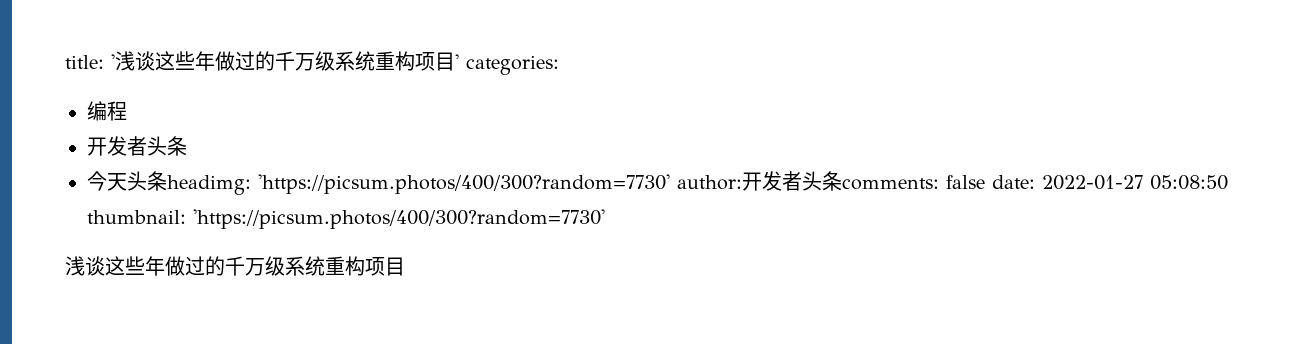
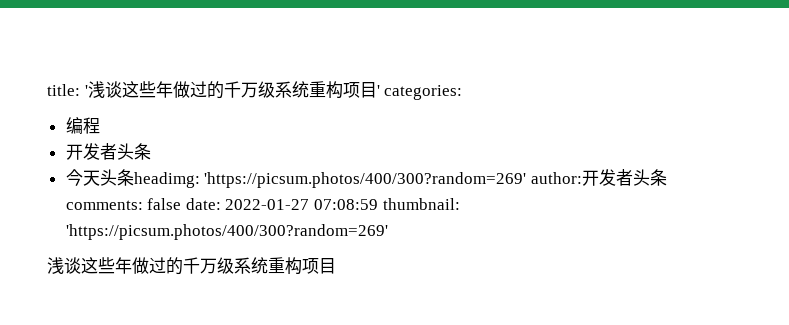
- 今天头条headimg: 'https://picsum.photos/400/300?random=7730' author:开发者头条comments: false date: 2022-01-27 05:08:50 thumbnail: 'https://picsum.photos/400/300?random=7730'
+ 今天头条headimg: 'https://picsum.photos/400/300?random=269' author:开发者头条comments: false date: 2022-01-27 07:08:59 thumbnail: 'https://picsum.photos/400/300?random=269'

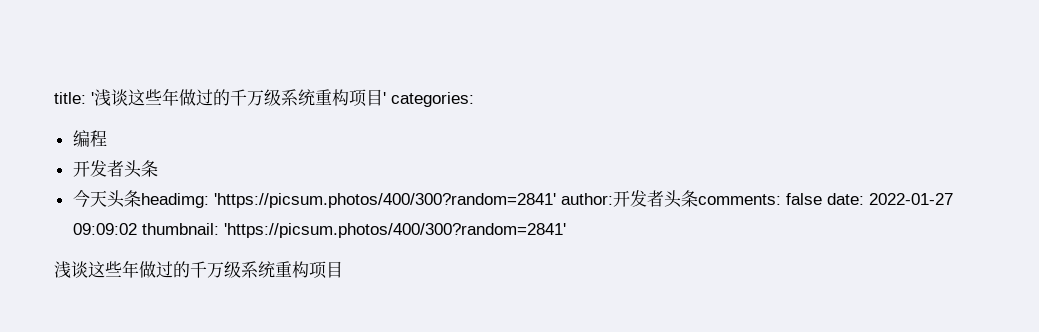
- 今天头条headimg: 'https://picsum.photos/400/300?random=269' author:开发者头条comments: false date: 2022-01-27 07:08:59 thumbnail: 'https://picsum.photos/400/300?random=269'
+ 今天头条headimg: 'https://picsum.photos/400/300?random=2841' author:开发者头条comments: false date: 2022-01-27 09:09:02 thumbnail: 'https://picsum.photos/400/300?random=2841'

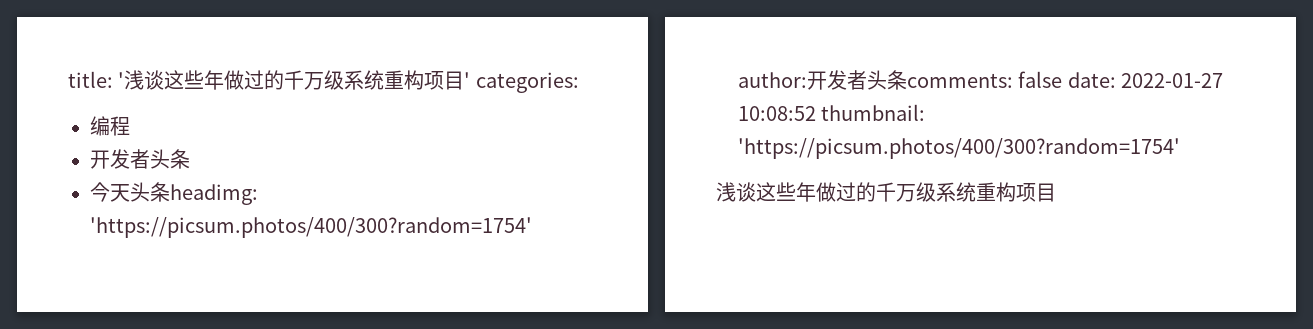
- 今天头条headimg: 'https://picsum.photos/400/300?random=2841' author:开发者头条comments: false date: 2022-01-27 09:09:02 thumbnail: 'https://picsum.photos/400/300?random=2841'
+ 今天头条headimg: 'https://picsum.photos/400/300?random=1754' author:开发者头条comments: false date: 2022-01-27 10:08:52 thumbnail: 'https://picsum.photos/400/300?random=1754'

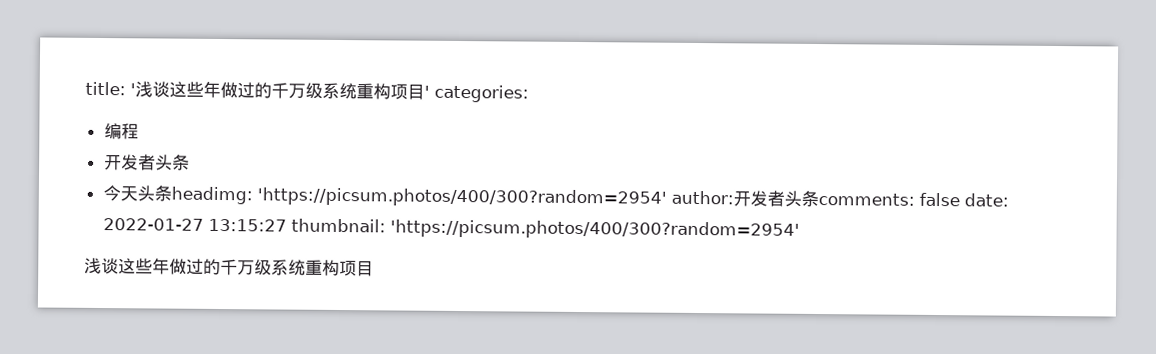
- 今天头条headimg: 'https://picsum.photos/400/300?random=1754' author:开发者头条comments: false date: 2022-01-27 10:08:52 thumbnail: 'https://picsum.photos/400/300?random=1754'
+ 今天头条headimg: 'https://picsum.photos/400/300?random=2954' author:开发者头条comments: false date: 2022-01-27 13:15:27 thumbnail: 'https://picsum.photos/400/300?random=2954'

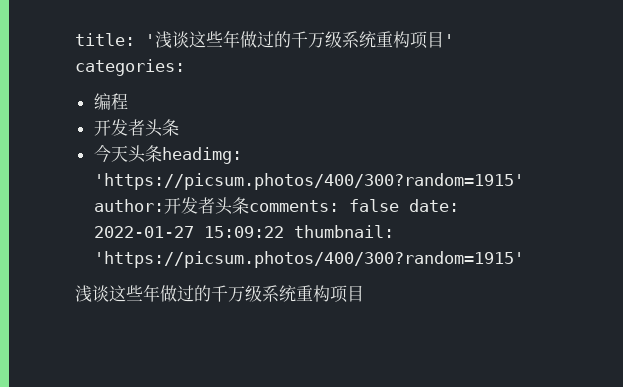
- 今天头条headimg: 'https://picsum.photos/400/300?random=2954' author:开发者头条comments: false date: 2022-01-27 13:15:27 thumbnail: 'https://picsum.photos/400/300?random=2954'
+ 今天头条headimg: 'https://picsum.photos/400/300?random=1915' author:开发者头条comments: false date: 2022-01-27 15:09:22 thumbnail: 'https://picsum.photos/400/300?random=1915'

